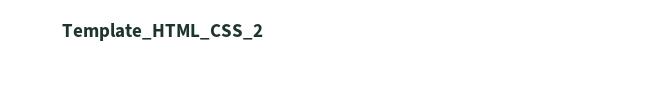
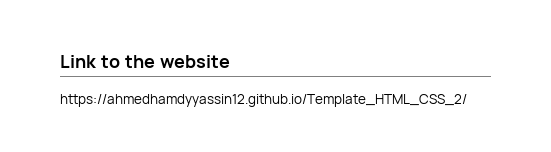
- Template_HTML_CSS_2
+ Link to the website
+ https://ahmedhamdyyassin12.github.io/Template_HTML_CSS_2/

